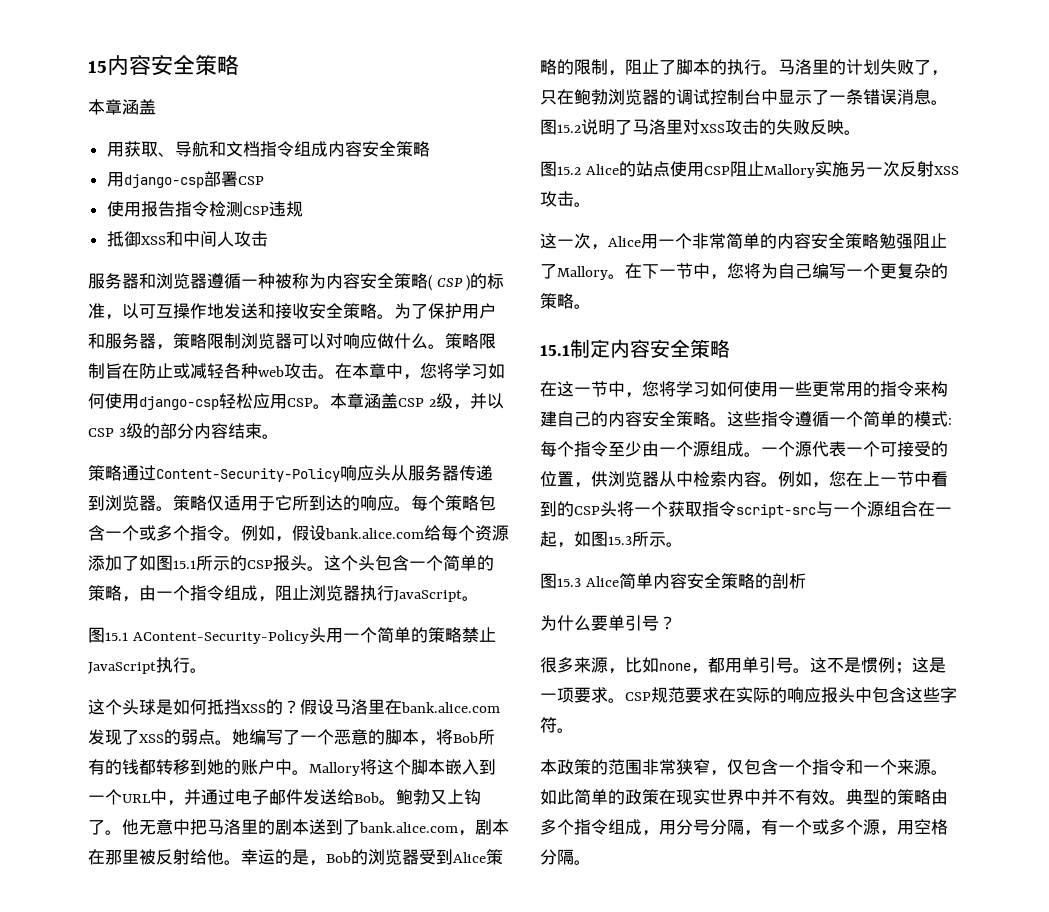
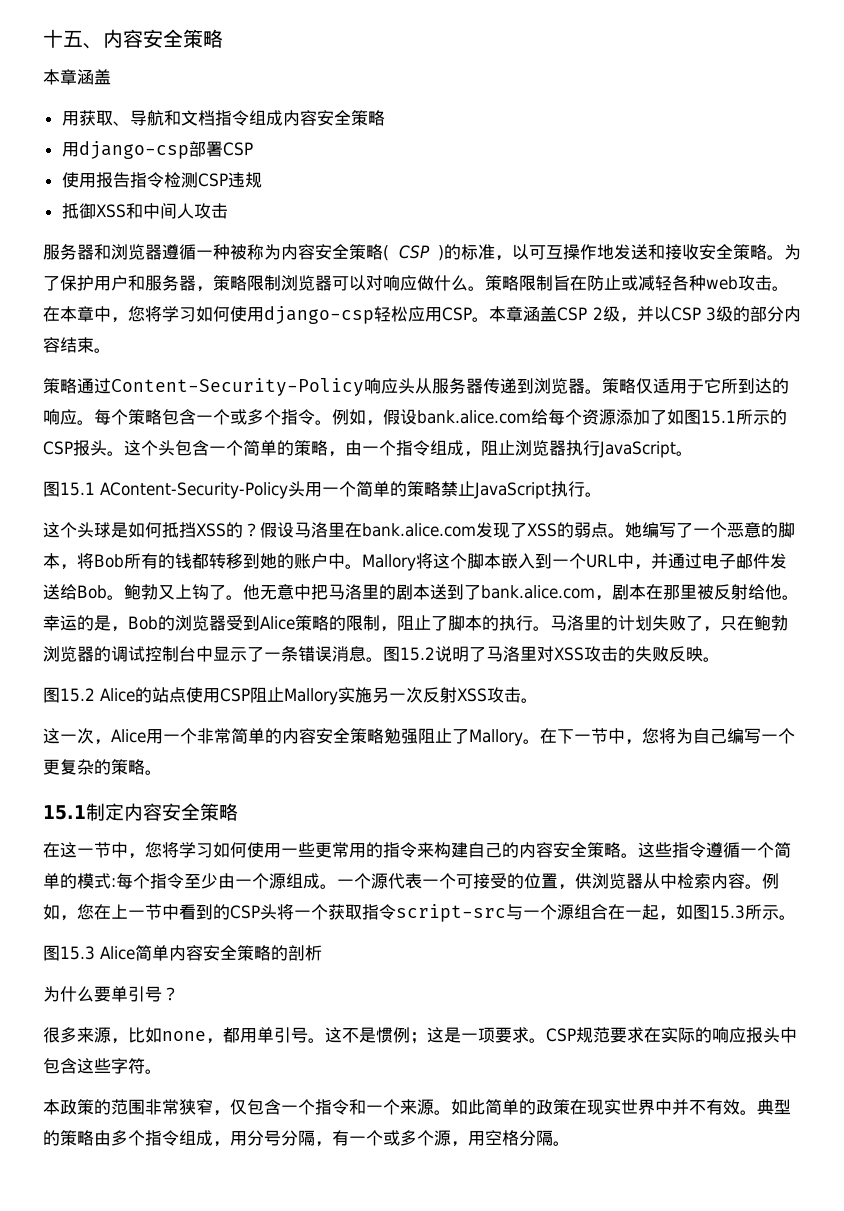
- 15内容安全策略
+ 十五、内容安全策略

